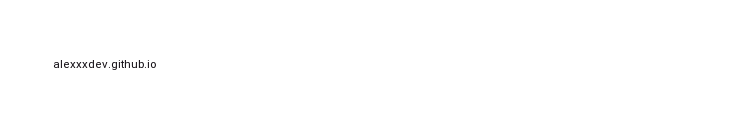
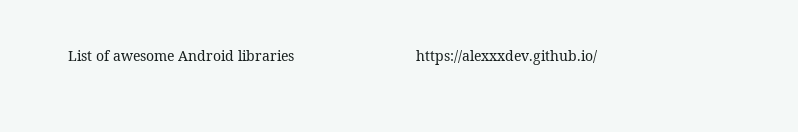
- alexxxdev.github.io
+ List of awesome Android libraries https://alexxxdev.github.io/

